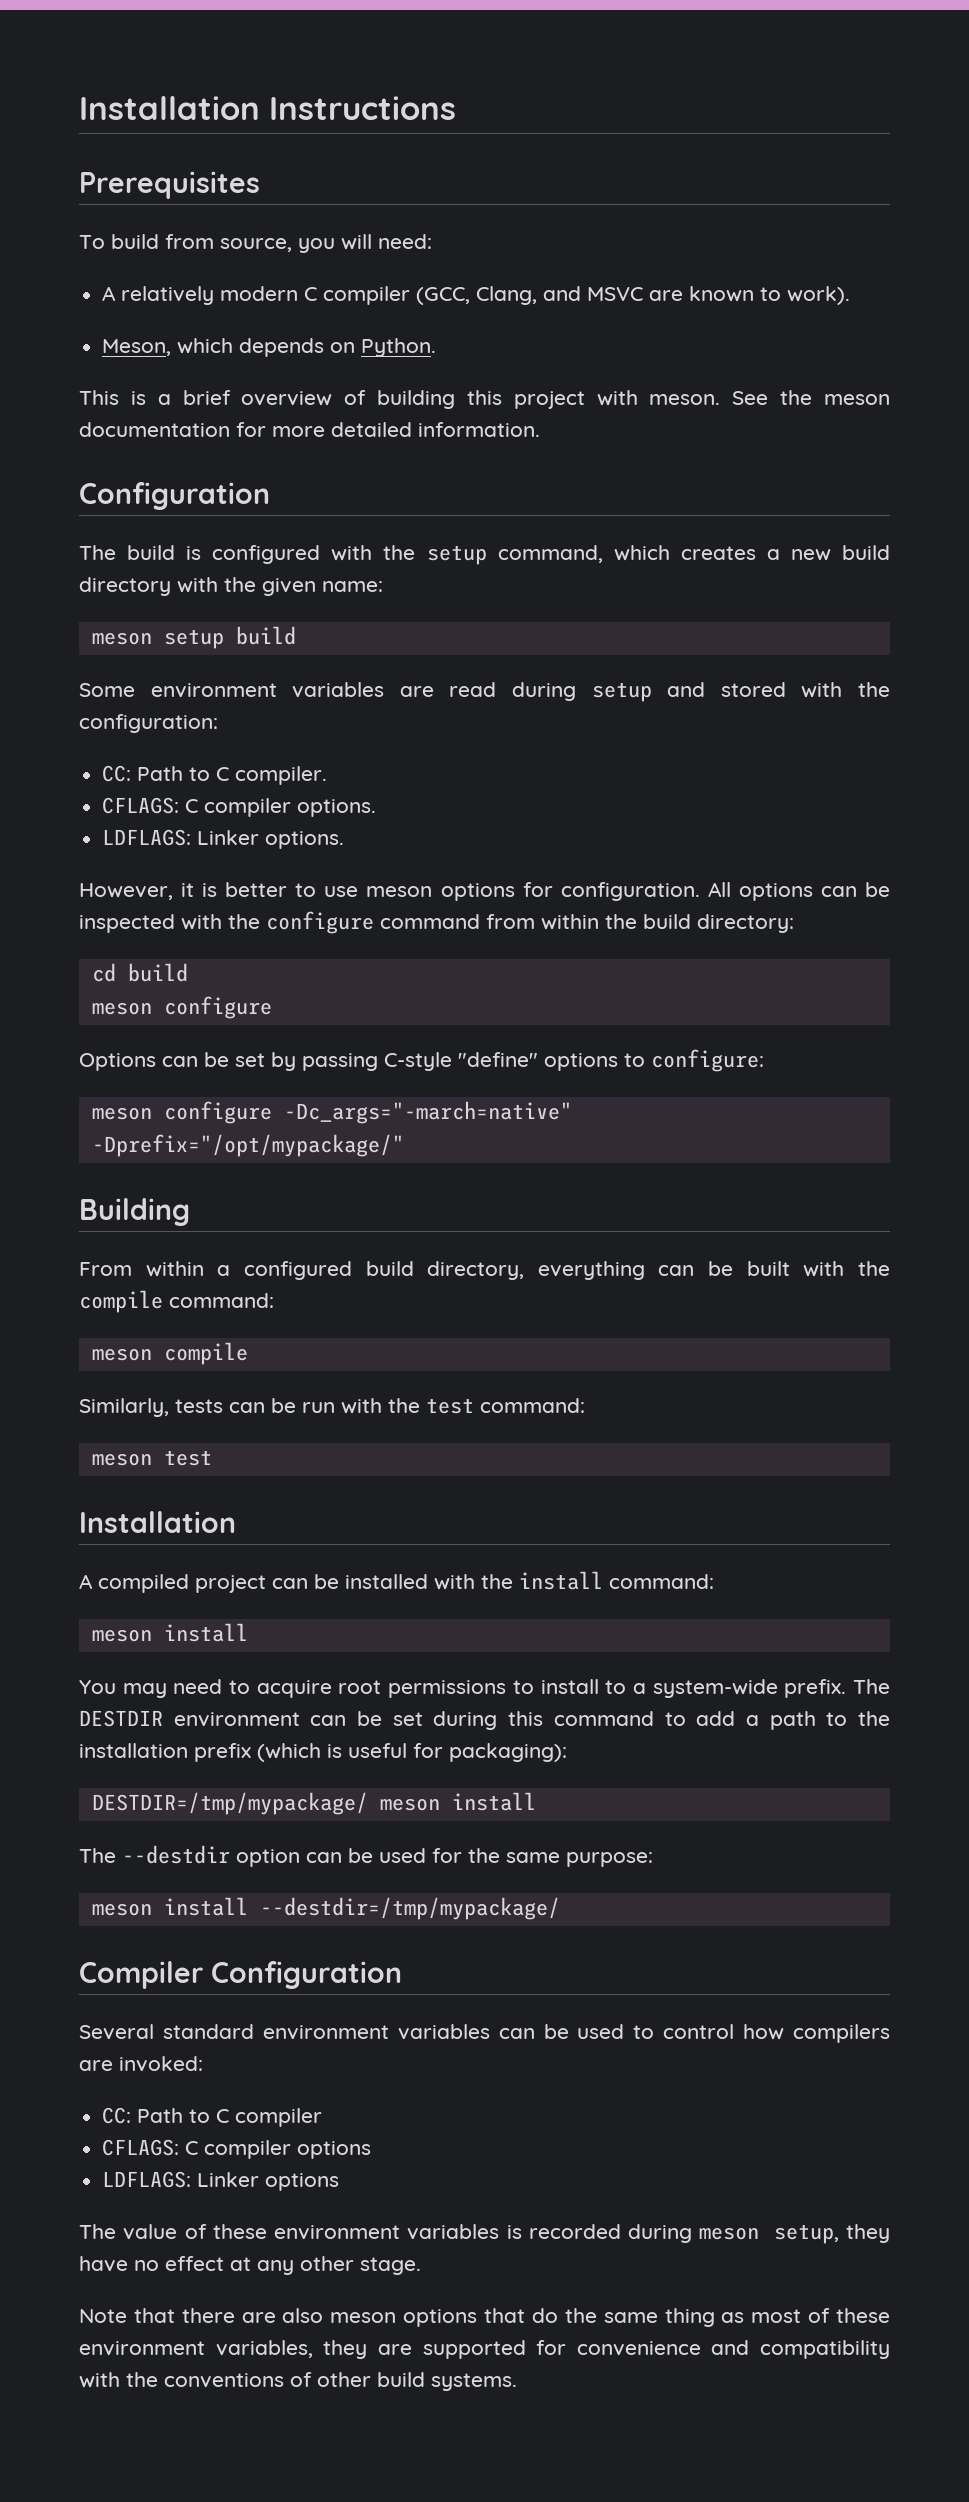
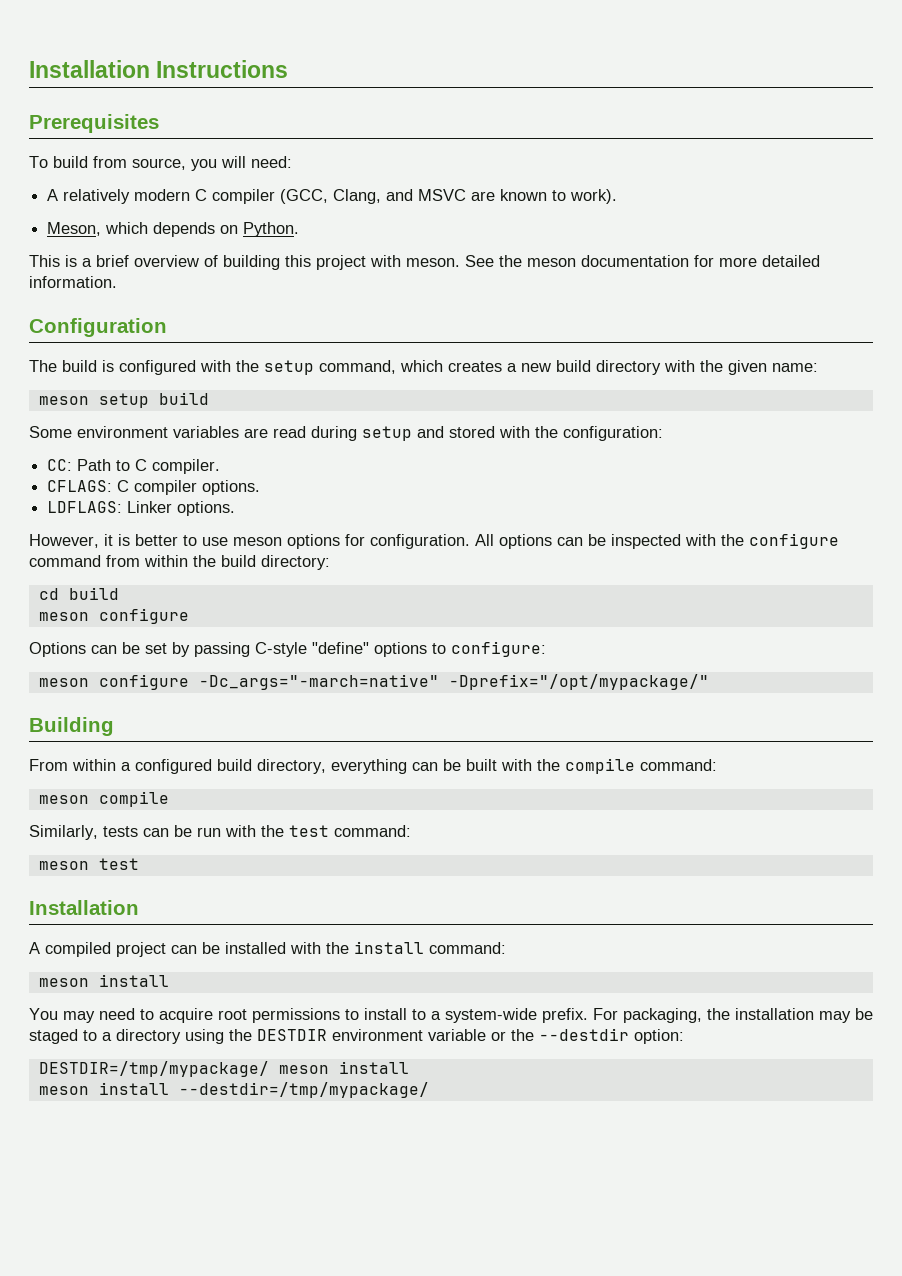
- The DESTDIR environment can be set during this command to add a path to the installation prefix (which is useful for packaging):
+ For packaging, the installation may be staged to a directory using the DESTDIR environment variable or the --destdir option:
  DESTDIR=/tmp/mypackage/ meson install
- The --destdir option can be used for the same purpose:
  meson install --destdir=/tmp/mypackage/
- Compiler Configuration
- Several standard environment variables can be used to control how compilers are invoked:
- CC: Path to C compiler
- CFLAGS: C compiler options
- LDFLAGS: Linker options
- The value of these environment variables is recorded during meson setup, they have no effect at any other stage.
- Note that there are also meson options that do the same thing as most of these environment variables, they are supported for convenience and compatibility with the conventions of other build systems.

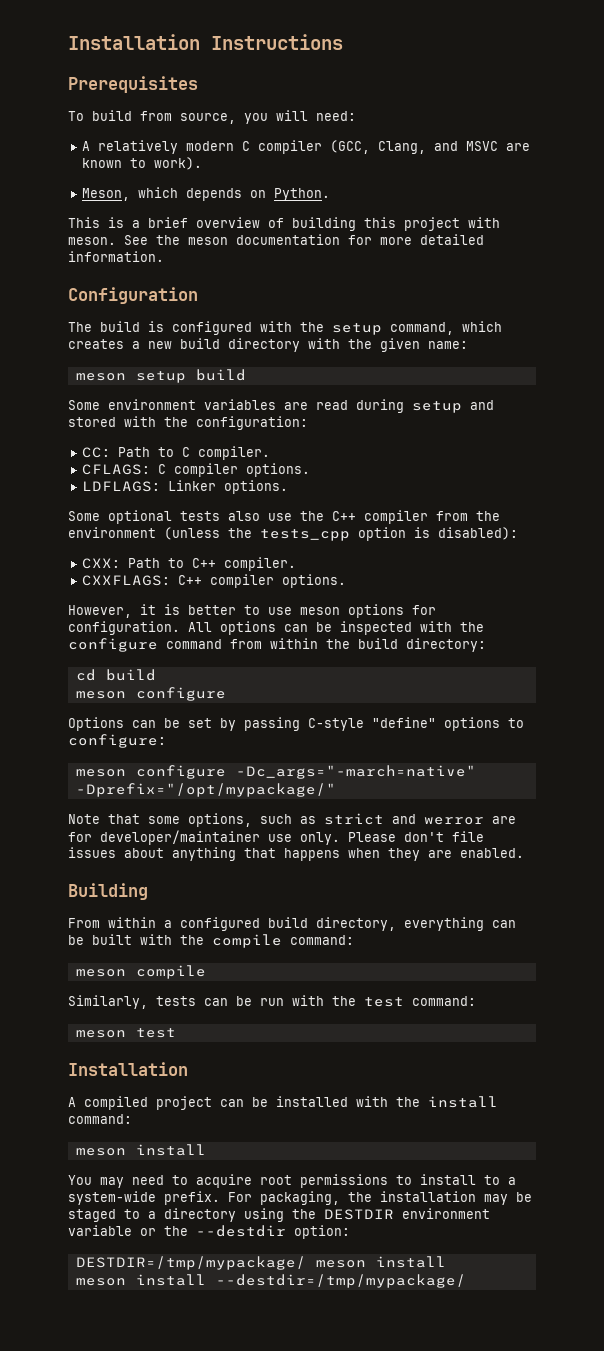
+ Some optional tests also use the C++ compiler from the environment (unless the tests_cpp option is disabled):
+ CXX: Path to C++ compiler.
+ CXXFLAGS: C++ compiler options.
+ Note that some options, such as strict and werror are for developer/maintainer use only. Please don't file issues about anything that happens when they are enabled.

